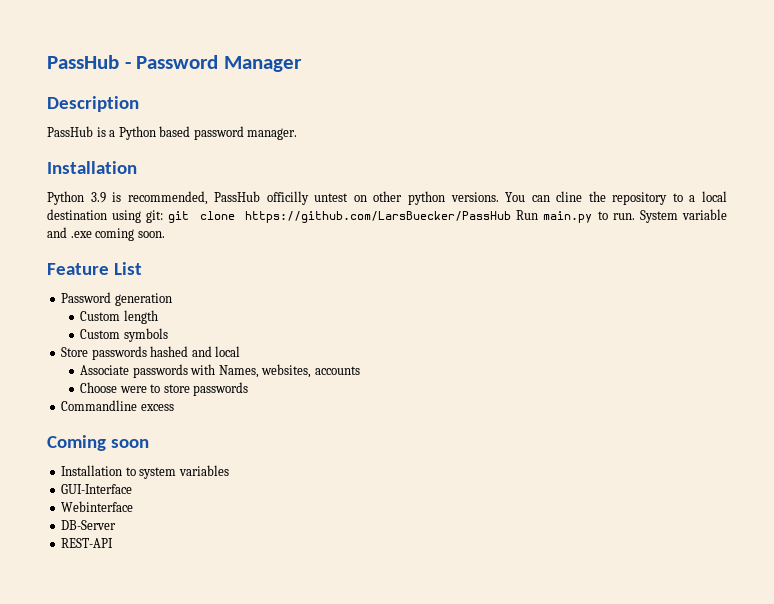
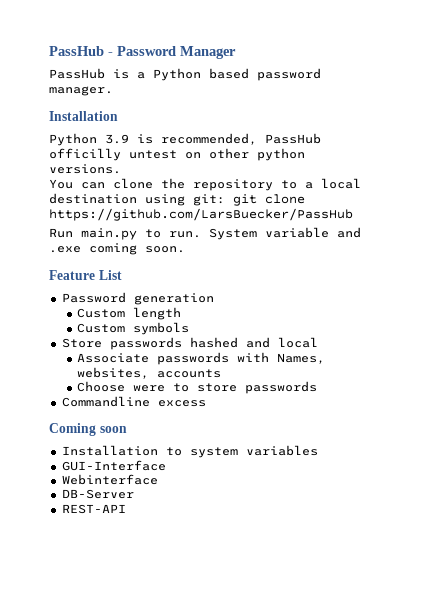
- Description
- Python 3.9 is recommended, PassHub officilly untest on other python versions. You can cline the repository to a local destination using git: git clone https://github.com/LarsBuecker/PassHub Run main.py to run.
+ Python 3.9 is recommended, PassHub officilly untest on other python versions.
+ You can clone the repository to a local destination using git: git clone https://github.com/LarsBuecker/PassHub
+ Run main.py to run.

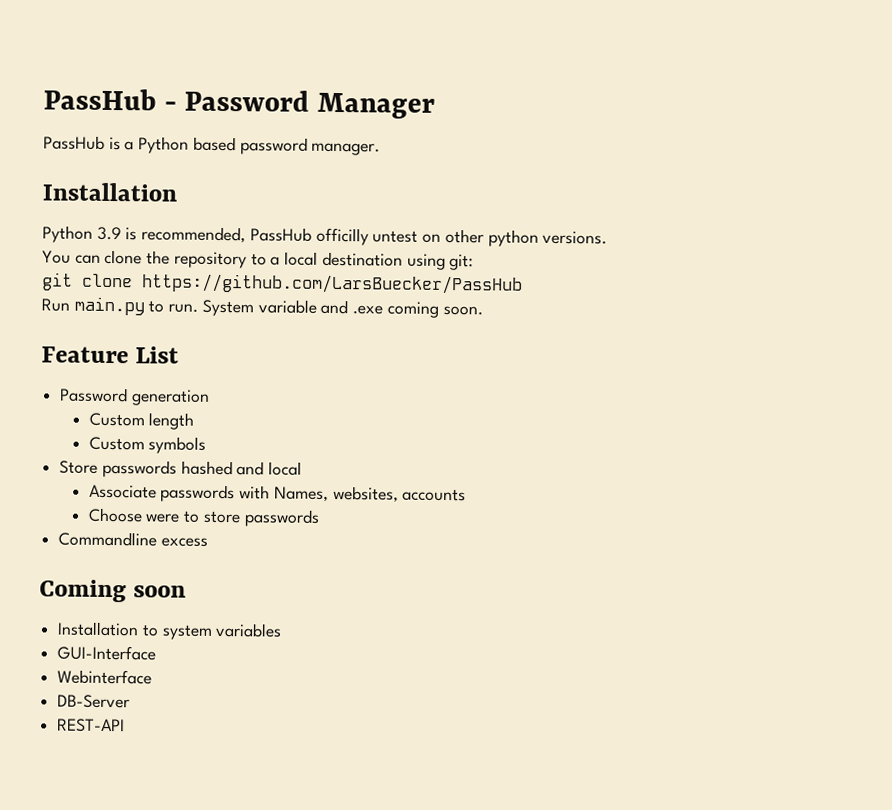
- You can clone the repository to a local destination using git: git clone https://github.com/LarsBuecker/PassHub
+ You can clone the repository to a local destination using git:
+ git clone https://github.com/LarsBuecker/PassHub

